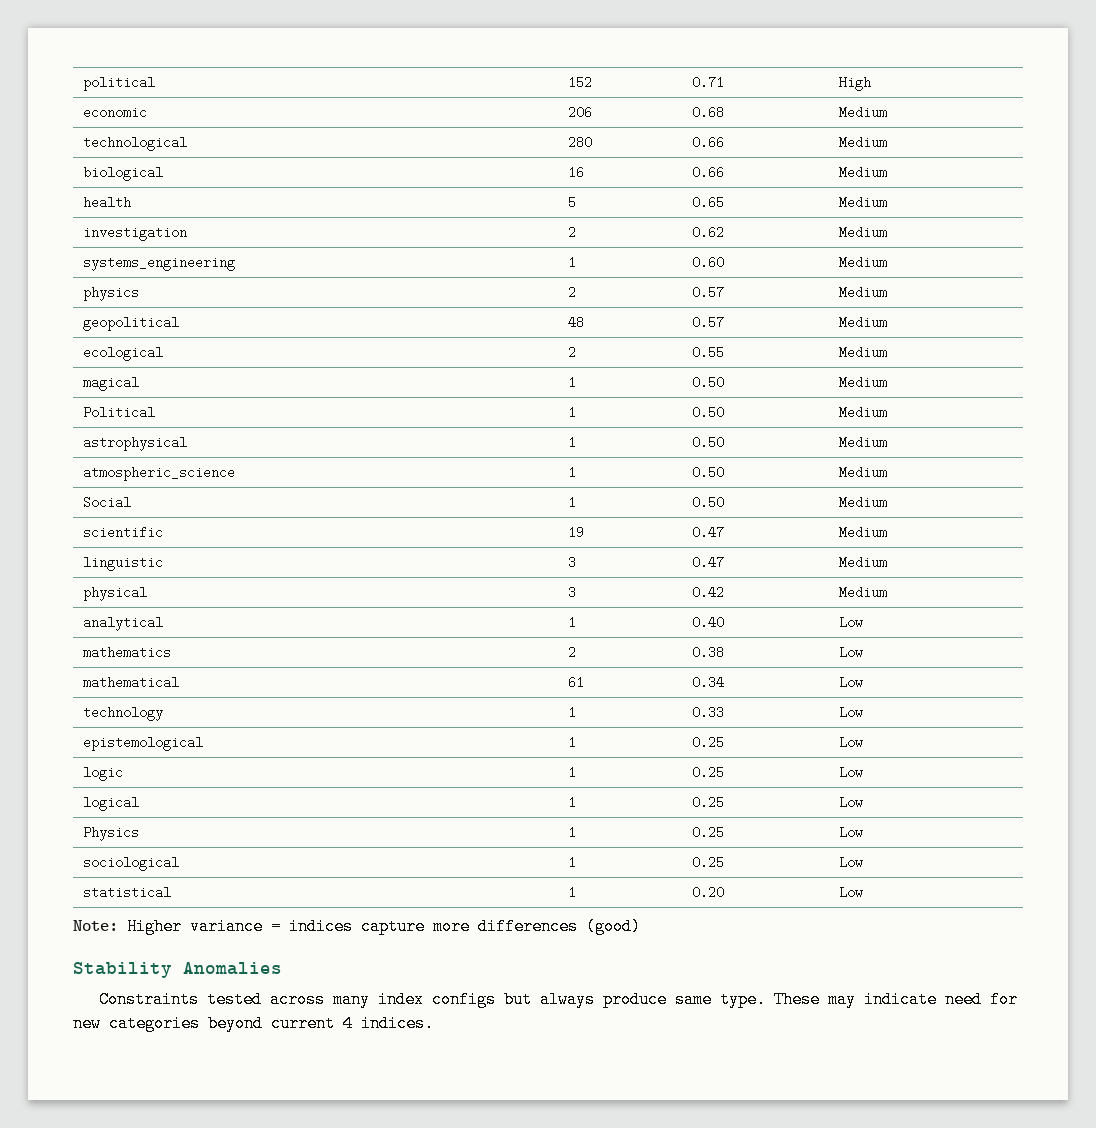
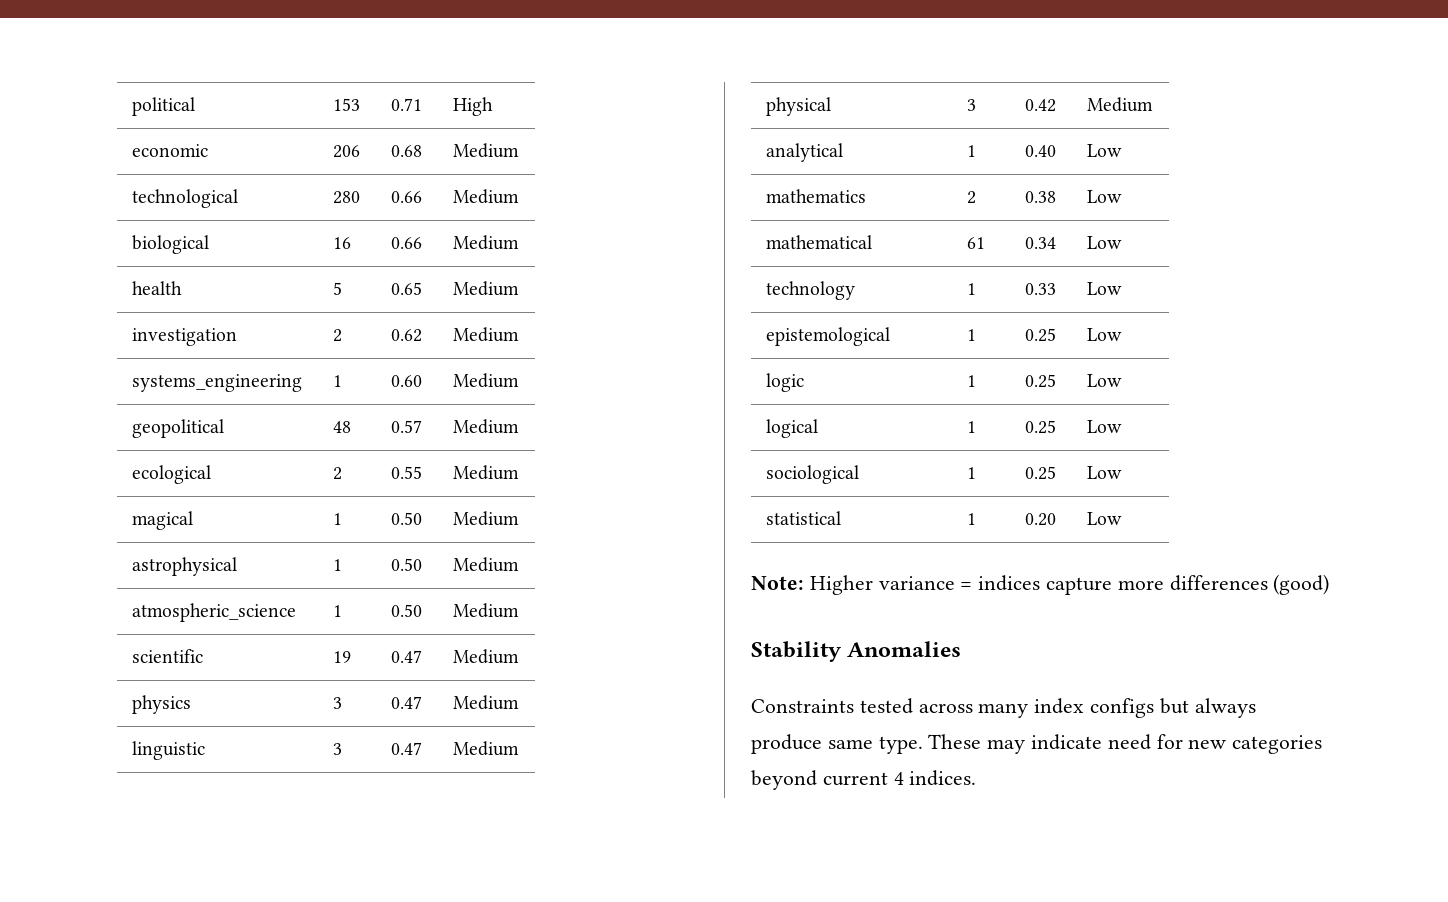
- political | 152 | 0.71 | High
+ political | 153 | 0.71 | High
- physics | 2 | 0.57 | Medium
- Political | 1 | 0.50 | Medium
- Social | 1 | 0.50 | Medium
  scientific | 19 | 0.47 | Medium
+ physics | 3 | 0.47 | Medium
- Physics | 1 | 0.25 | Low

